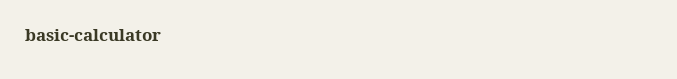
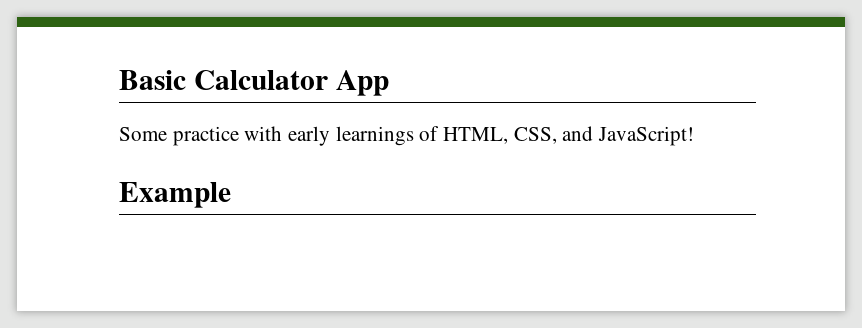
- basic-calculator
+ Basic Calculator App
+ Some practice with early learnings of HTML, CSS, and JavaScript!
+ Example

